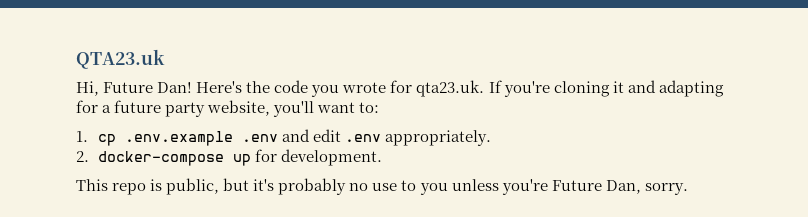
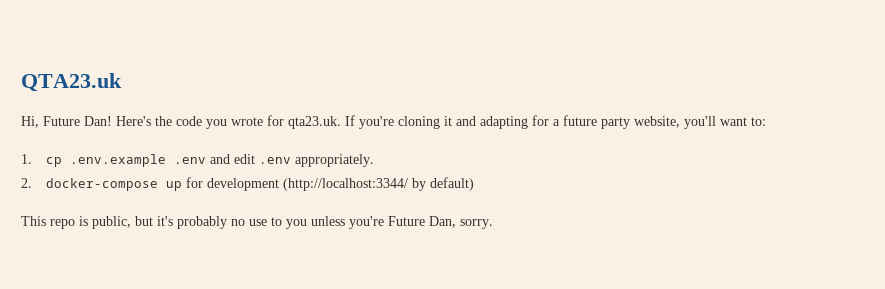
- 2. docker-compose up for development.
+ 2. docker-compose up for development (http://localhost:3344/ by default)

